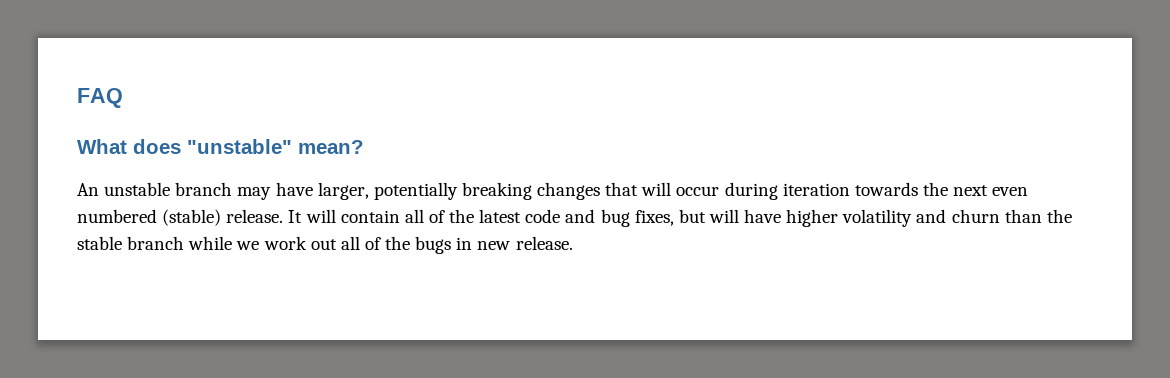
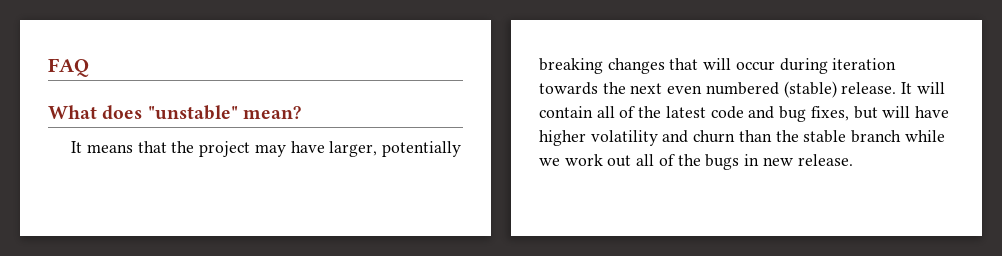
- An unstable branch may have larger, potentially breaking changes that will occur during iteration towards the next even numbered (stable) release.
+ It means that the project may have larger, potentially breaking changes that will occur during iteration towards the next even numbered (stable) release.

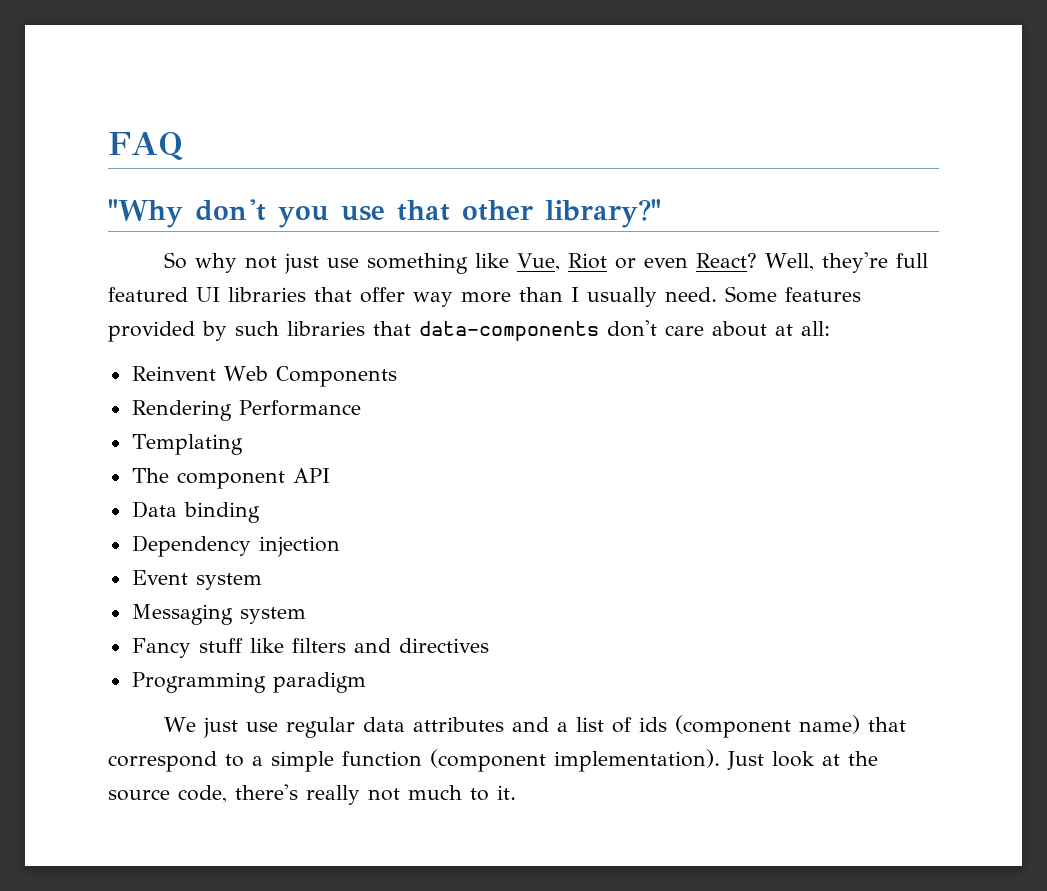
- What does "unstable" mean?
- It means that the project may have larger, potentially breaking changes that will occur during iteration towards the next even numbered (stable) release. It will contain all of the latest code and bug fixes, but will have higher volatility and churn than the stable branch while we work out all of the bugs in new release.
+ "Why don't you use that other library?"
+ So why not just use something like Vue, Riot or even React? Well, they're full featured UI libraries that offer way more than I usually need. Some features provided by such libraries that data-components don't care about at all:
+ Reinvent Web Components
+ Rendering Performance
+ Templating
+ The component API
+ Data binding
+ Dependency injection
+ Event system
+ Messaging system
+ Fancy stuff like filters and directives
+ Programming paradigm
+ We just use regular data attributes and a list of ids (component name) that correspond to a simple function (component implementation). Just look at the source code, there's really not much to it.

